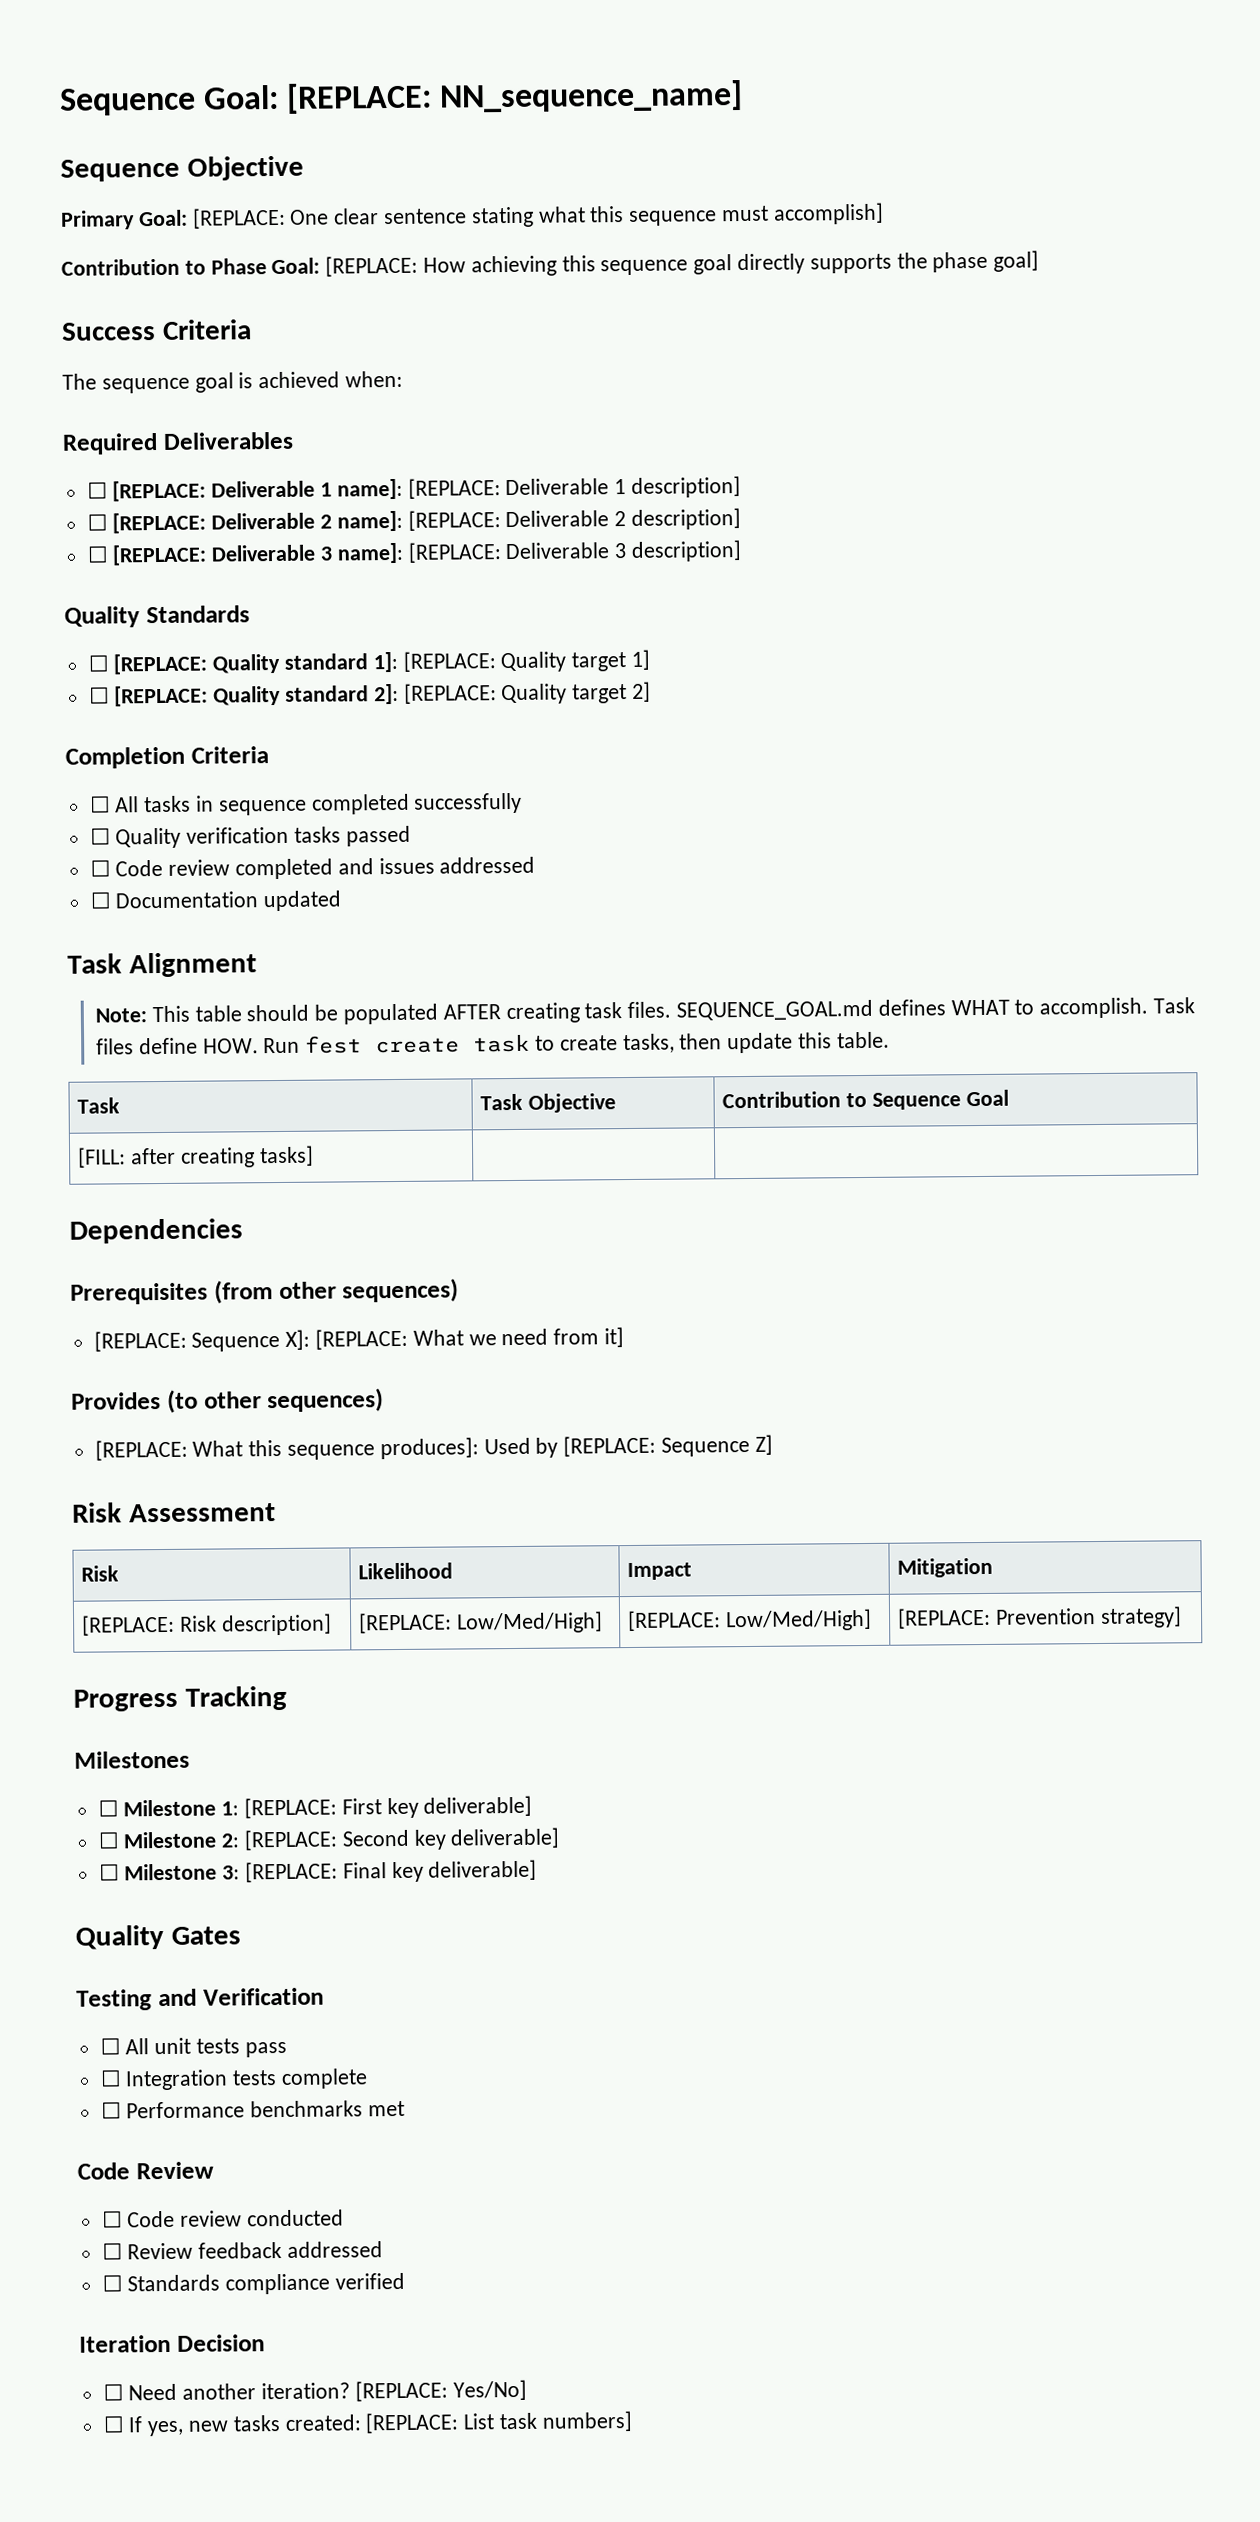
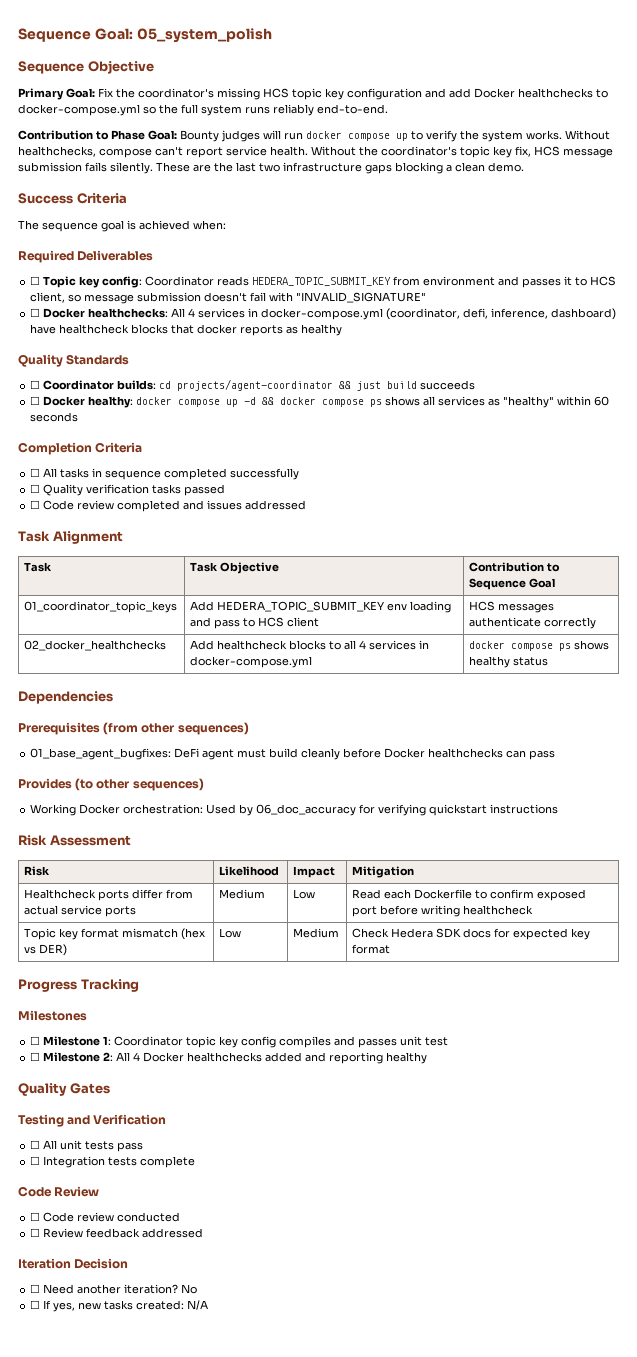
- Sequence Goal: [REPLACE: NN_sequence_name]
+ Sequence Goal: 05_system_polish
- Primary Goal: [REPLACE: One clear sentence stating what this sequence must accomplish]
- Contribution to Phase Goal: [REPLACE: How achieving this sequence goal directly supports the phase goal]
+ Primary Goal: Fix the coordinator's missing HCS topic key configuration and add Docker healthchecks to docker-compose.yml so the full system runs reliably end-to-end.
+ Contribution to Phase Goal: Bounty judges will run docker compose up to verify the system works. Without healthchecks, compose can't report service health. Without the coordinator's topic key fix, HCS message submission fails silently. These are the last two infrastructure gaps blocking a clean demo.
- ☐ [REPLACE: Deliverable 1 name]: [REPLACE: Deliverable 1 description]
- ☐ [REPLACE: Deliverable 2 name]: [REPLACE: Deliverable 2 description]
- ☐ [REPLACE: Deliverable 3 name]: [REPLACE: Deliverable 3 description]
+ ☐ Topic key config: Coordinator reads HEDERA_TOPIC_SUBMIT_KEY from environment and passes it to HCS client, so message submission doesn't fail with "INVALID_SIGNATURE"
+ ☐ Docker healthchecks: All 4 services in docker-compose.yml (coordinator, defi, inference, dashboard) have healthcheck blocks that docker reports as healthy
  Quality Standards
- ☐ [REPLACE: Quality standard 1]: [REPLACE: Quality target 1]
- ☐ [REPLACE: Quality standard 2]: [REPLACE: Quality target 2]
+ ☐ Coordinator builds: cd projects/agent-coordinator && just build succeeds
+ ☐ Docker healthy: docker compose up -d && docker compose ps shows all services as "healthy" within 60 seconds
- ☐ Documentation updated
- Note: This table should be populated AFTER creating task files. SEQUENCE_GOAL.md defines WHAT to accomplish. Task files define HOW. Run fest create task to create tasks, then update this table.
- [FILL: after creating tasks] | |
+ 01_coordinator_topic_keys | Add HEDERA_TOPIC_SUBMIT_KEY env loading and pass to HCS client | HCS messages authenticate correctly
+ 02_docker_healthchecks | Add healthcheck blocks to all 4 services in docker-compose.yml | docker compose ps shows healthy status
- [REPLACE: Sequence X]: [REPLACE: What we need from it]
+ 01_base_agent_bugfixes: DeFi agent must build cleanly before Docker healthchecks can pass
  Provides (to other sequences)
- [REPLACE: What this sequence produces]: Used by [REPLACE: Sequence Z]
+ Working Docker orchestration: Used by 06_doc_accuracy for verifying quickstart instructions
- [REPLACE: Risk description] | [REPLACE: Low/Med/High] | [REPLACE: Low/Med/High] | [REPLACE: Prevention strategy]
+ Healthcheck ports differ from actual service ports | Medium | Low | Read each Dockerfile to confirm exposed port before writing healthcheck
+ Topic key format mismatch (hex vs DER) | Low | Medium | Check Hedera SDK docs for expected key format
- ☐ Milestone 1: [REPLACE: First key deliverable]
- ☐ Milestone 2: [REPLACE: Second key deliverable]
- ☐ Milestone 3: [REPLACE: Final key deliverable]
+ ☐ Milestone 1: Coordinator topic key config compiles and passes unit test
+ ☐ Milestone 2: All 4 Docker healthchecks added and reporting healthy
- ☐ Performance benchmarks met
- ☐ Standards compliance verified
- [REPLACE: Yes/No]
+ No
- ☐ If yes, new tasks created: [REPLACE: List task numbers]
+ ☐ If yes, new tasks created: N/A

